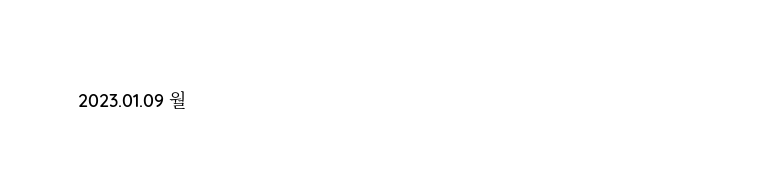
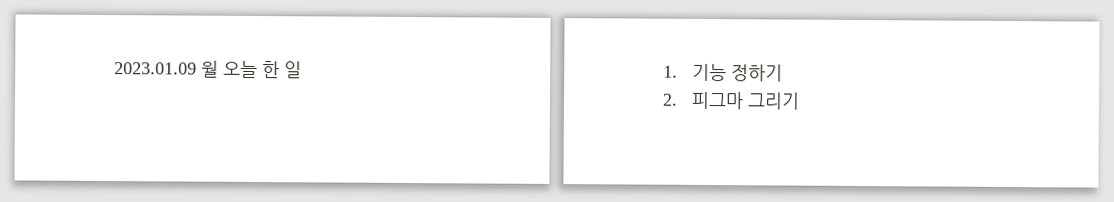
- 2023.01.09 월
+ 2023.01.09 월 오늘 한 일
+ 1. 기능 정하기
+ 2. 피그마 그리기

